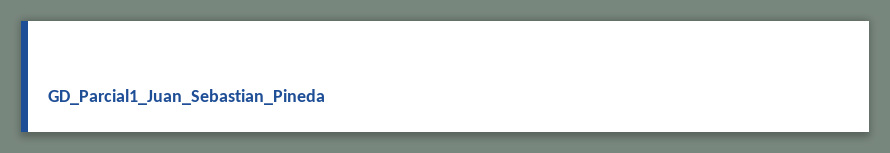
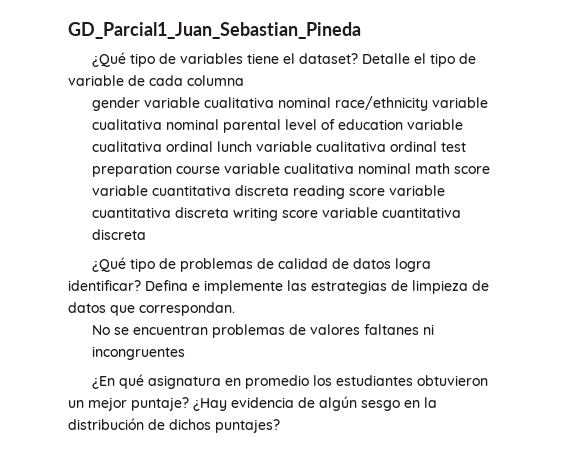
+ ¿Qué tipo de variables tiene el dataset? Detalle el tipo de variable de cada columna
+ gender variable cualitativa nominal race/ethnicity variable cualitativa nominal parental level of education variable cualitativa ordinal lunch variable cualitativa ordinal test preparation course variable cualitativa nominal math score variable cuantitativa discreta reading score variable cuantitativa discreta writing score variable cuantitativa discreta
+ ¿Qué tipo de problemas de calidad de datos logra identificar? Defina e implemente las estrategias de limpieza de datos que correspondan.
+ No se encuentran problemas de valores faltanes ni incongruentes
+ ¿En qué asignatura en promedio los estudiantes obtuvieron un mejor puntaje? ¿Hay evidencia de algún sesgo en la distribución de dichos puntajes?

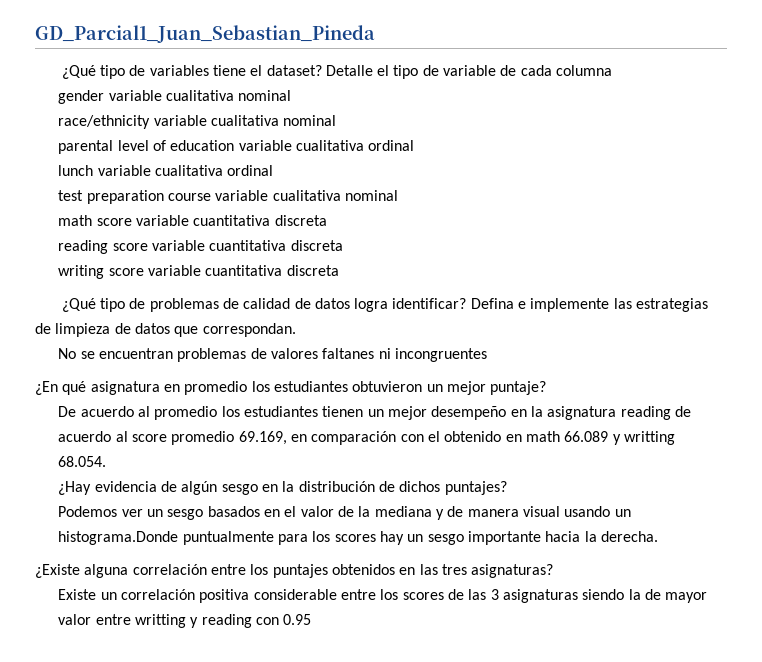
- gender variable cualitativa nominal race/ethnicity variable cualitativa nominal parental level of education variable cualitativa ordinal lunch variable cualitativa ordinal test preparation course variable cualitativa nominal math score variable cuantitativa discreta reading score variable cuantitativa discreta writing score variable cuantitativa discreta
+ gender variable cualitativa nominal
+ race/ethnicity variable cualitativa nominal
+ parental level of education variable cualitativa ordinal
+ lunch variable cualitativa ordinal
+ test preparation course variable cualitativa nominal
+ math score variable cuantitativa discreta
+ reading score variable cuantitativa discreta
+ writing score variable cuantitativa discreta
- ¿En qué asignatura en promedio los estudiantes obtuvieron un mejor puntaje? ¿Hay evidencia de algún sesgo en la distribución de dichos puntajes?
+ ¿En qué asignatura en promedio los estudiantes obtuvieron un mejor puntaje?
+ De acuerdo al promedio los estudiantes tienen un mejor desempeño en la asignatura reading de acuerdo al score promedio 69.169, en comparación con el obtenido en math 66.089 y writting 68.054.
+ ¿Hay evidencia de algún sesgo en la distribución de dichos puntajes?
+ Podemos ver un sesgo basados en el valor de la mediana y de manera visual usando un histograma.Donde puntualmente para los scores hay un sesgo importante hacia la derecha.
+ ¿Existe alguna correlación entre los puntajes obtenidos en las tres asignaturas?
+ Existe un correlación positiva considerable entre los scores de las 3 asignaturas siendo la de mayor valor entre writting y reading con 0.95

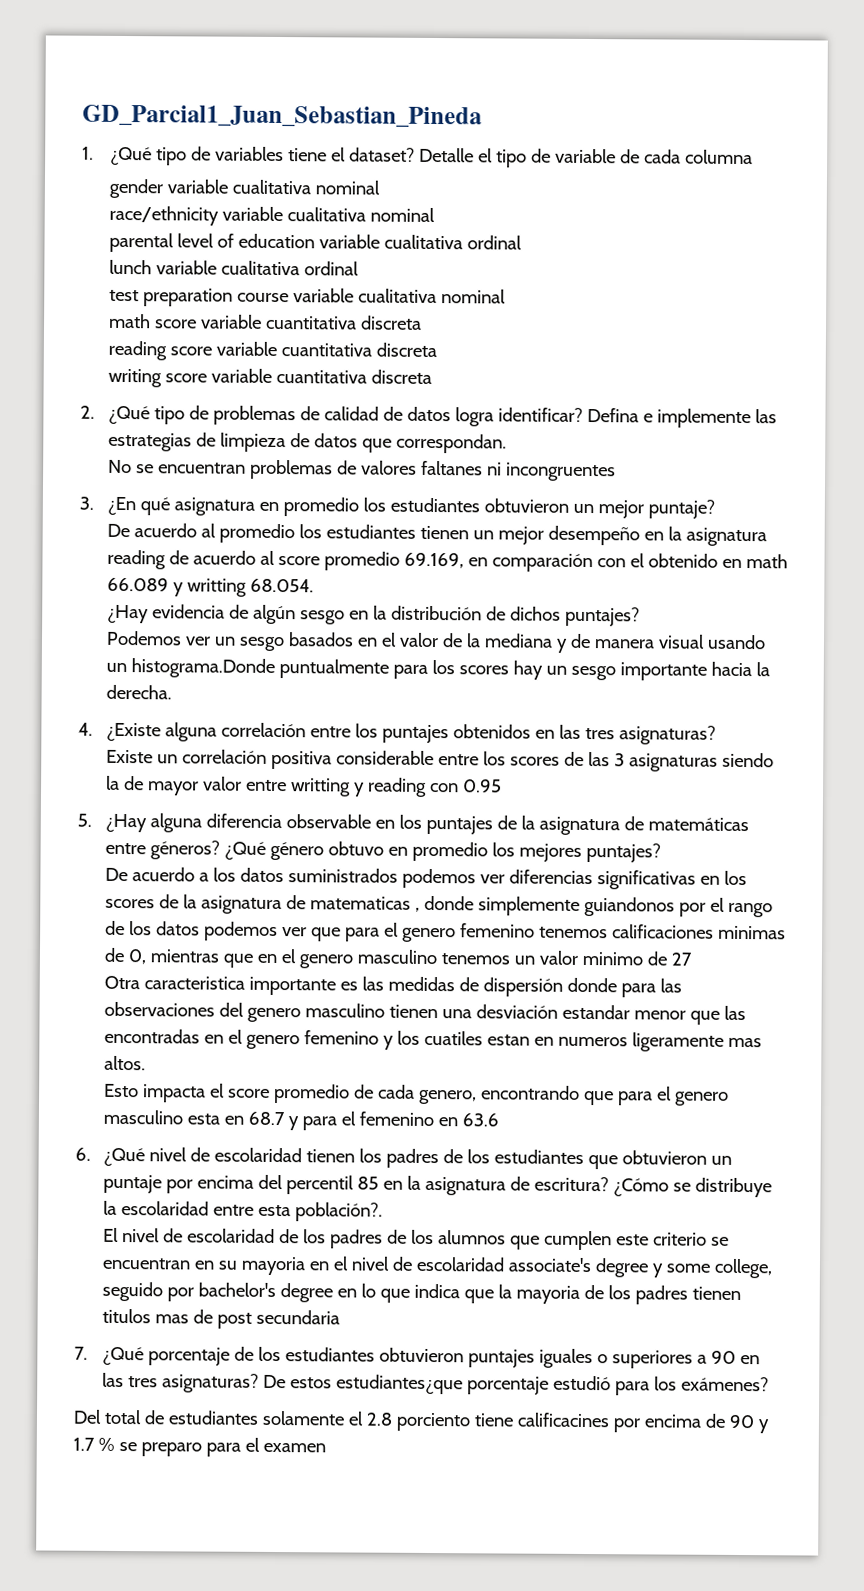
- ¿Qué tipo de variables tiene el dataset?
+ 1. ¿Qué tipo de variables tiene el dataset?
- ¿Qué tipo de problemas de calidad de datos logra identificar?
+ 2. ¿Qué tipo de problemas de calidad de datos logra identificar?
- ¿En qué asignatura en promedio los estudiantes obtuvieron un mejor puntaje?
+ 3. ¿En qué asignatura en promedio los estudiantes obtuvieron un mejor puntaje?
- ¿Existe alguna correlación entre los puntajes obtenidos en las tres asignaturas?
+ 4. ¿Existe alguna correlación entre los puntajes obtenidos en las tres asignaturas?
+ 5. ¿Hay alguna diferencia observable en los puntajes de la asignatura de matemáticas entre géneros? ¿Qué género obtuvo en promedio los mejores puntajes?
+ De acuerdo a los datos suministrados podemos ver diferencias significativas en los scores de la asignatura de matematicas , donde simplemente guiandonos por el rango de los datos podemos ver que para el genero femenino tenemos calificaciones minimas de 0, mientras que en el genero masculino tenemos un valor minimo de 27
+ Otra caracteristica importante es las medidas de dispersión donde para las observaciones del genero masculino tienen una desviación estandar menor que las encontradas en el genero femenino y los cuatiles estan en numeros ligeramente mas altos.
+ Esto impacta el score promedio de cada genero, encontrando que para el genero masculino esta en 68.7 y para el femenino en 63.6
+ 6. ¿Qué nivel de escolaridad tienen los padres de los estudiantes que obtuvieron un puntaje por encima del percentil 85 en la asignatura de escritura? ¿Cómo se distribuye la escolaridad entre esta población?.
+ El nivel de escolaridad de los padres de los alumnos que cumplen este criterio se encuentran en su mayoria en el nivel de escolaridad associate's degree y some college, seguido por bachelor's degree en lo que indica que la mayoria de los padres tienen titulos mas de post secundaria
+ 7. ¿Qué porcentaje de los estudiantes obtuvieron puntajes iguales o superiores a 90 en las tres asignaturas? De estos estudiantes¿que porcentaje estudió para los exámenes?
+ Del total de estudiantes solamente el 2.8 porciento tiene calificacines por encima de 90 y 1.7 % se preparo para el examen

